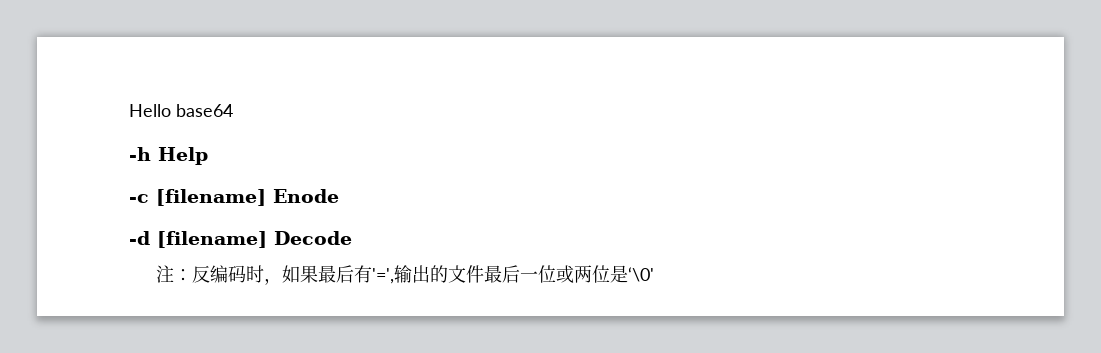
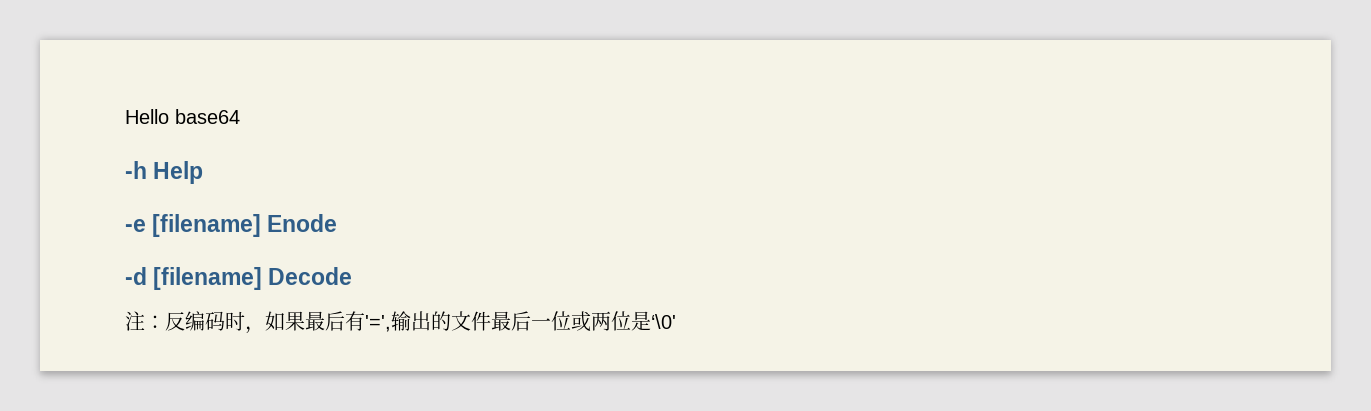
- -c [filename] Enode
+ -e [filename] Enode

